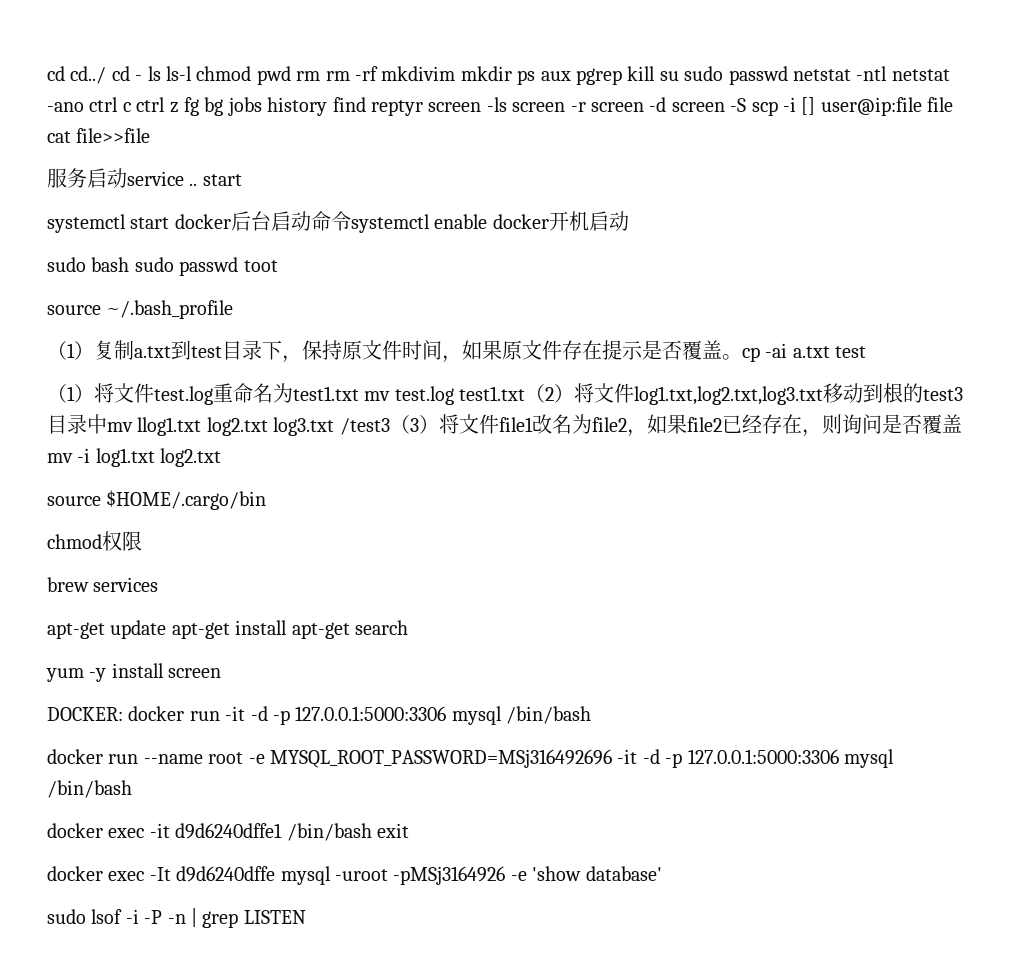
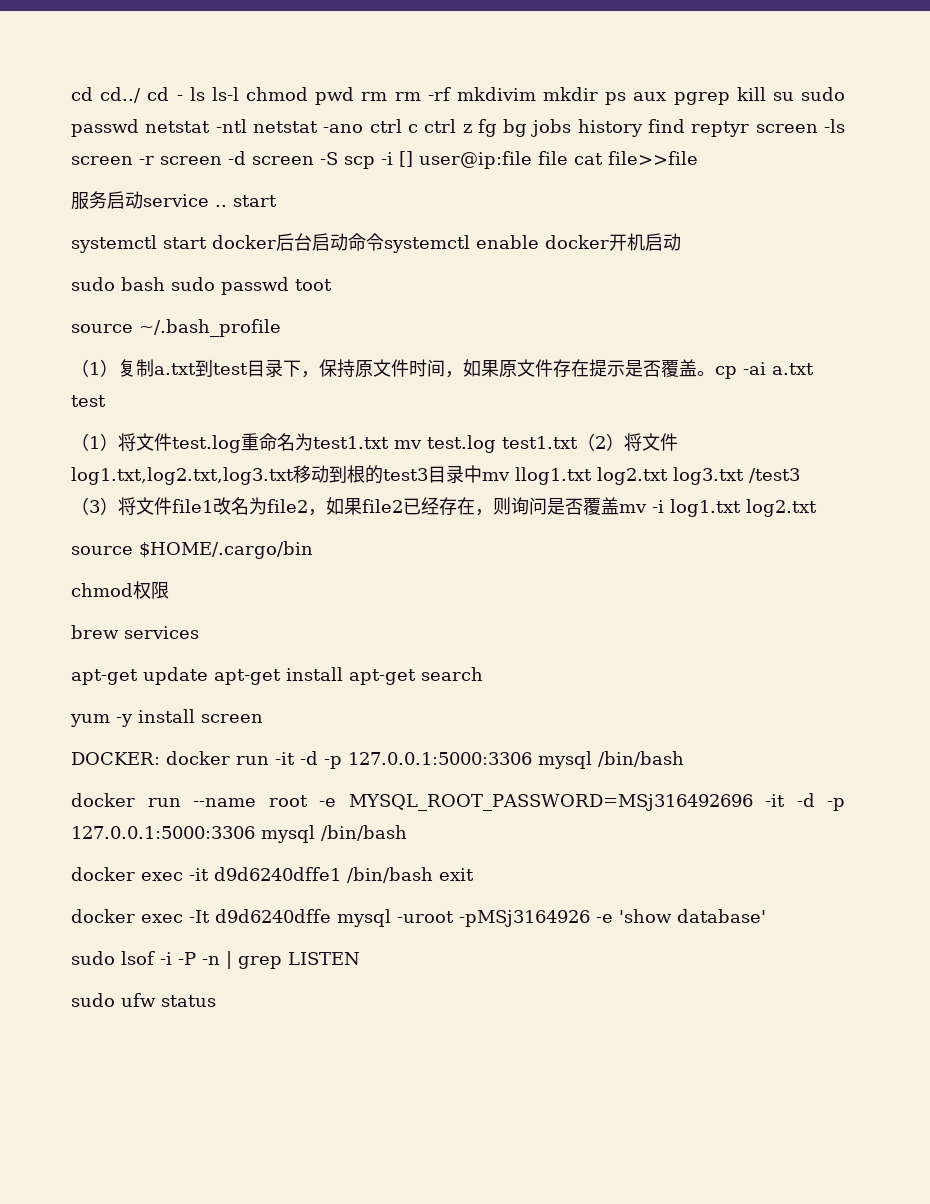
+ sudo ufw status

